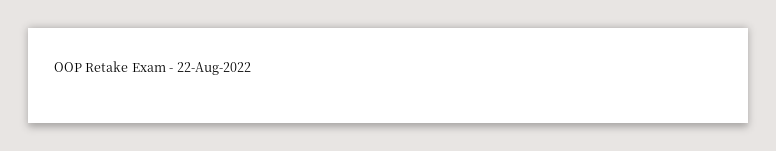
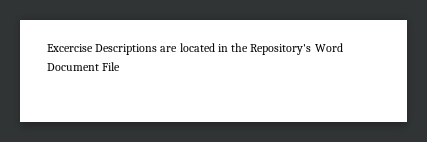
- OOP Retake Exam - 22-Aug-2022
+ Excercise Descriptions are located in the Repository's Word Document File

